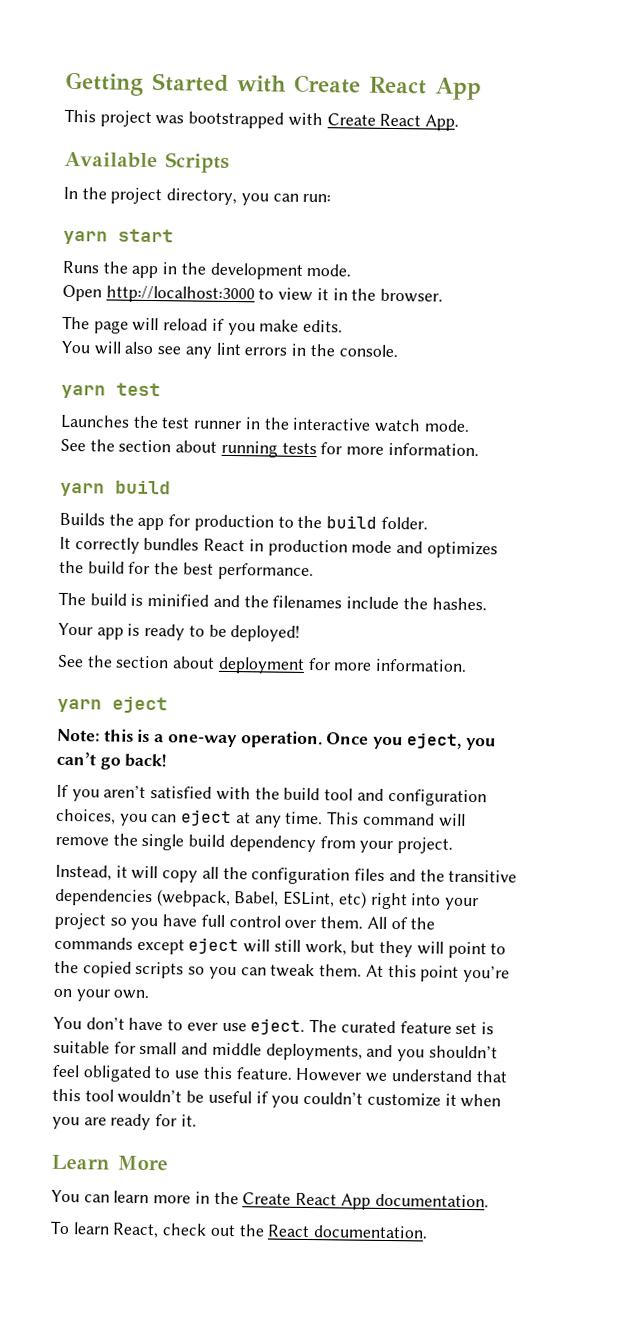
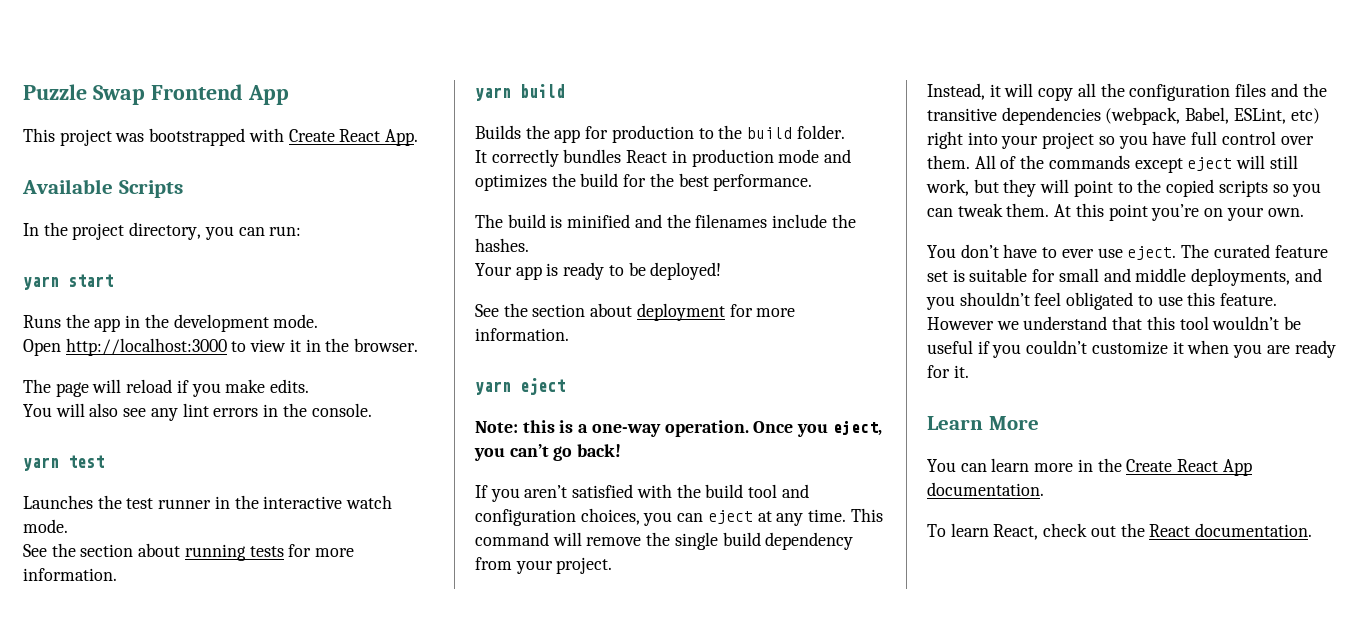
- Getting Started with Create React App
+ Puzzle Swap Frontend App

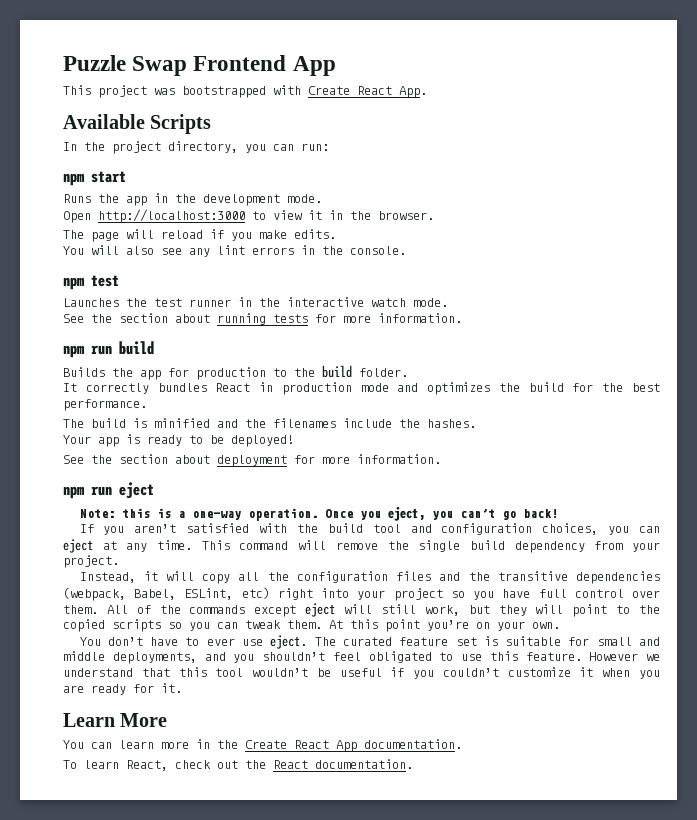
- yarn start
+ npm start
- yarn test
+ npm test
- yarn build
+ npm run build
- yarn eject
+ npm run eject

